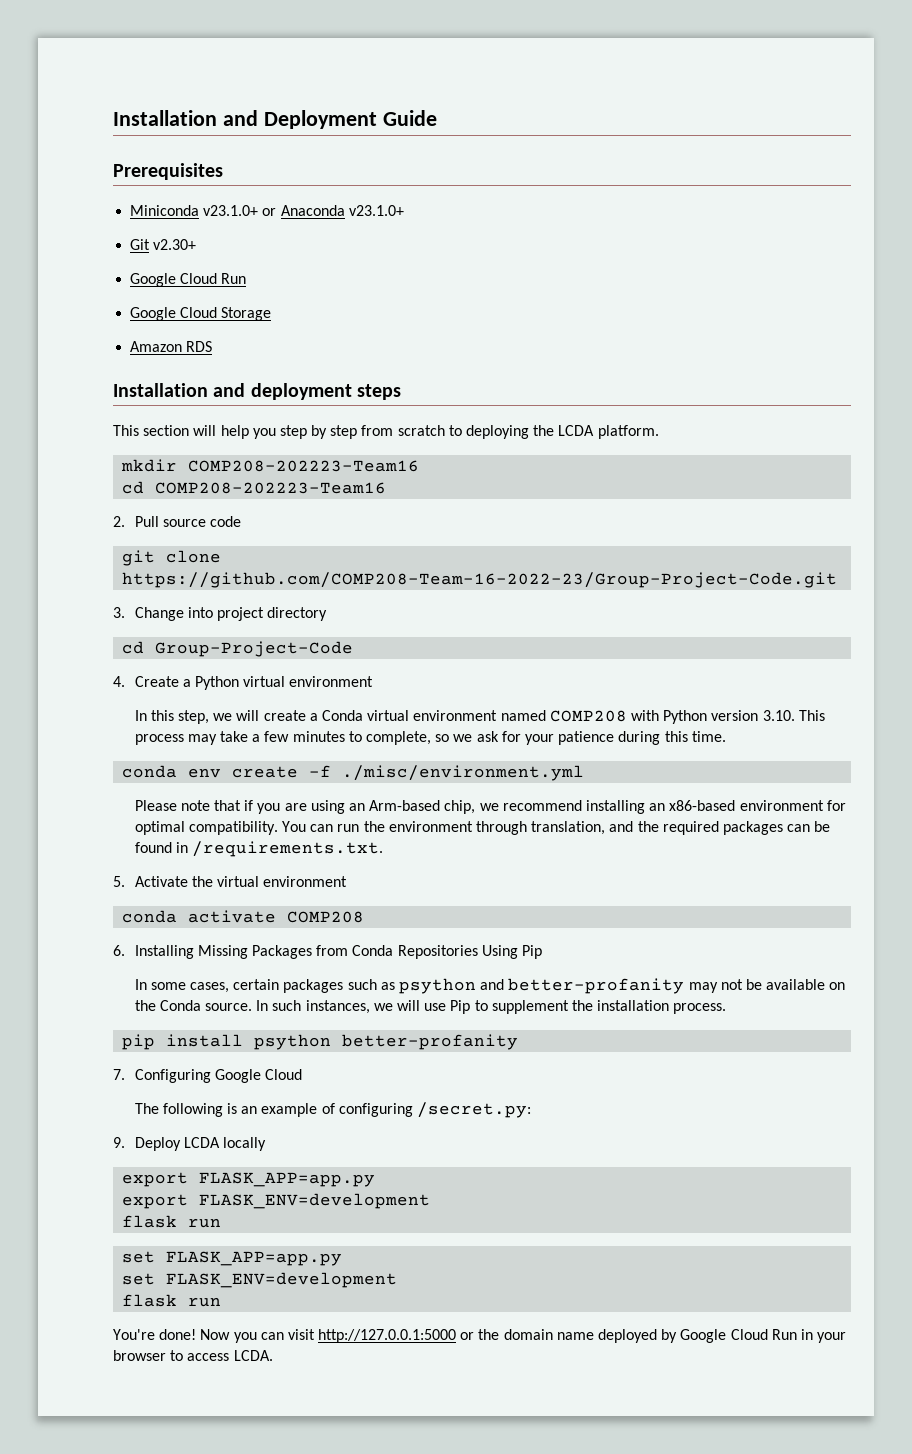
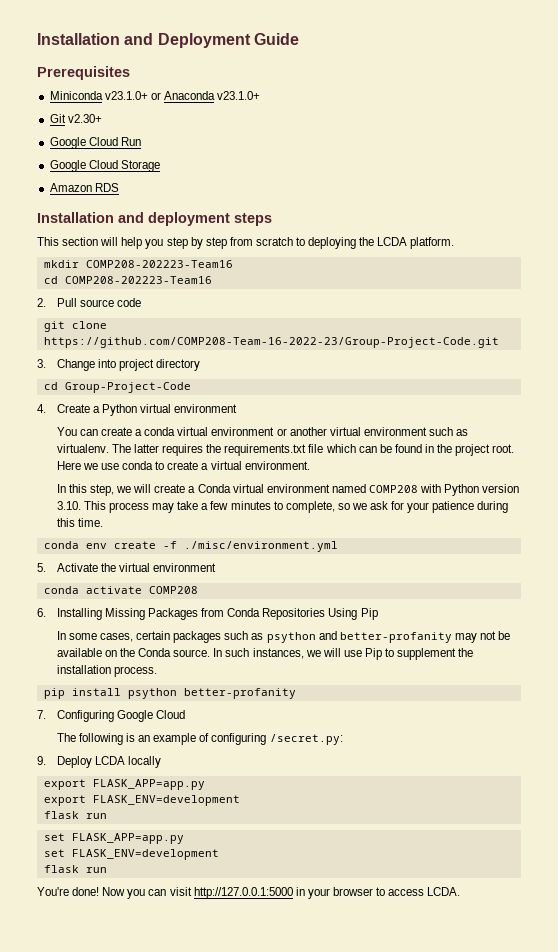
+ You can create a conda virtual environment or another virtual environment such as virtualenv. The latter requires the requirements.txt file which can be found in the project root. Here we use conda to create a virtual environment.
- Please note that if you are using an Arm-based chip, we recommend installing an x86-based environment for optimal compatibility. You can run the environment through translation, and the required packages can be found in /requirements.txt.
- Now you can visit http://127.0.0.1:5000 or the domain name deployed by Google Cloud Run in your browser to access LCDA.
+ Now you can visit http://127.0.0.1:5000 in your browser to access LCDA.

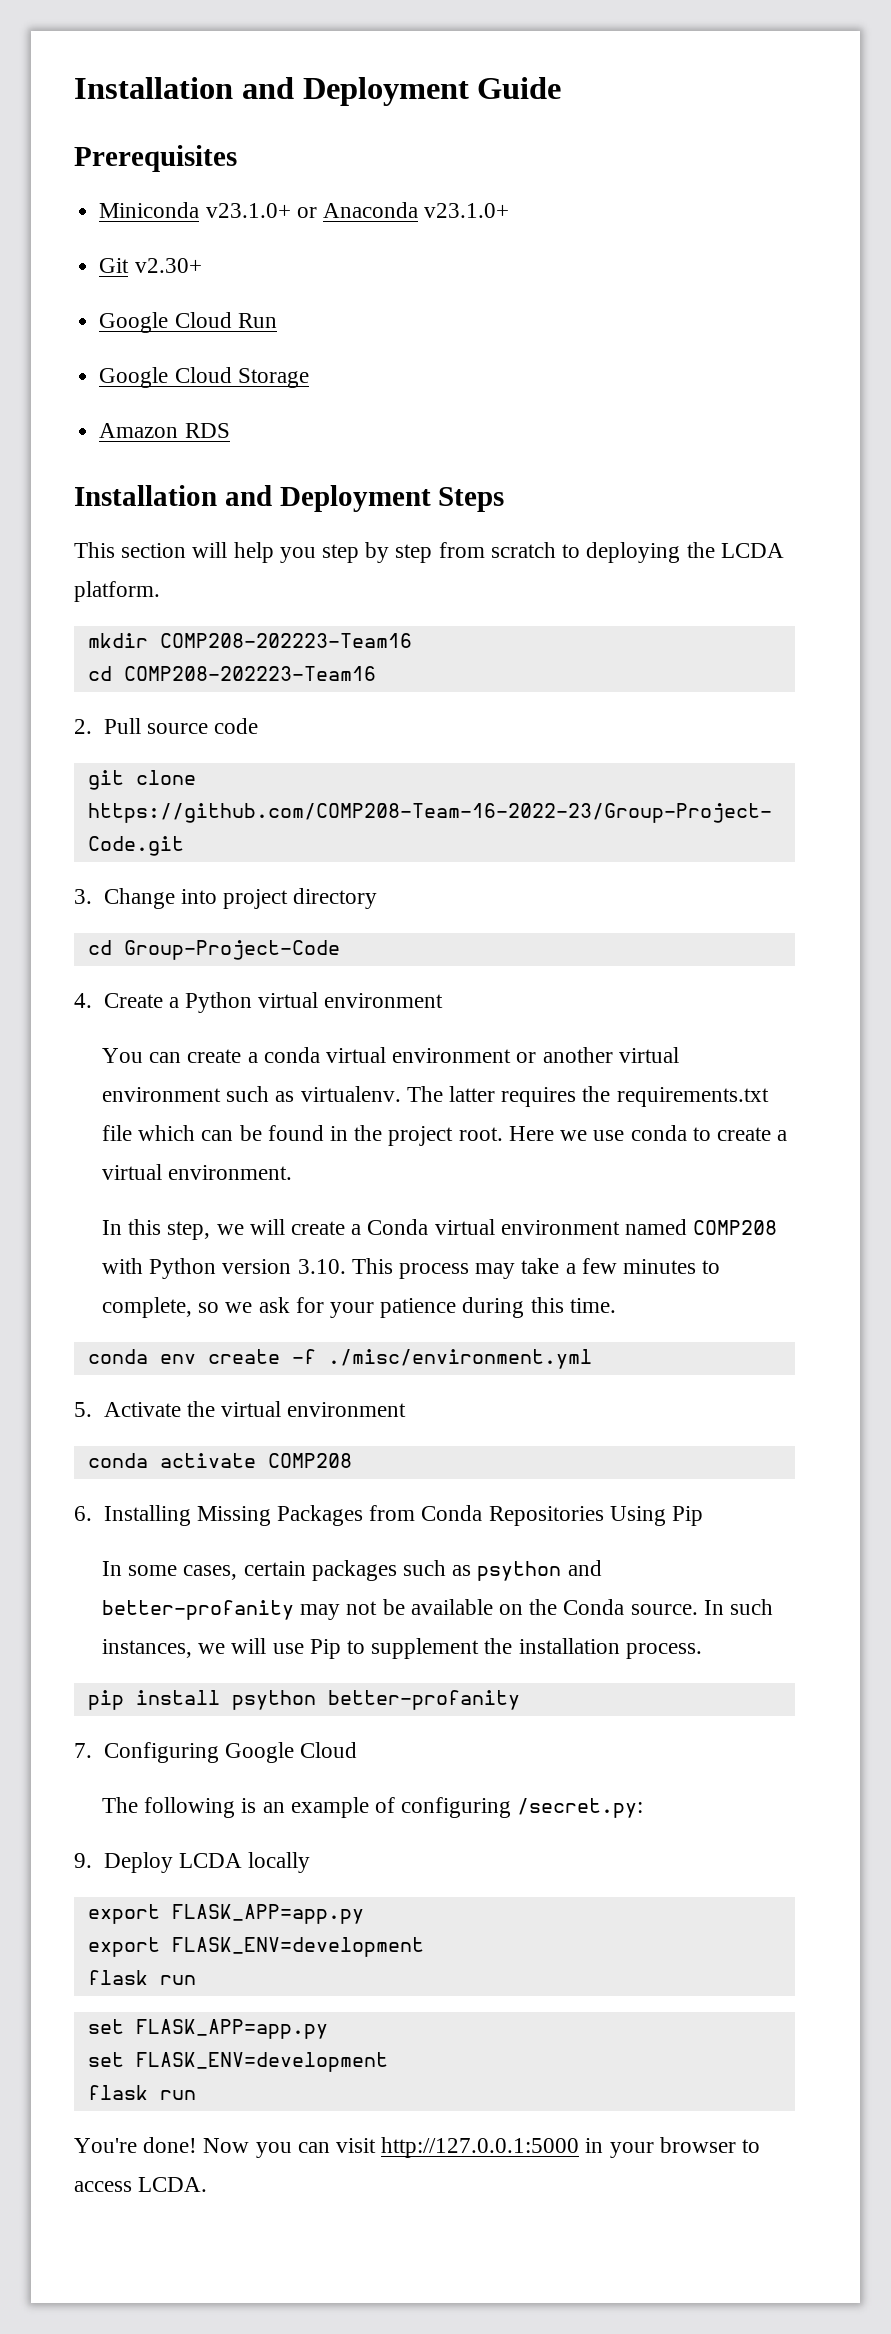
- Installation and deployment steps
+ Installation and Deployment Steps

